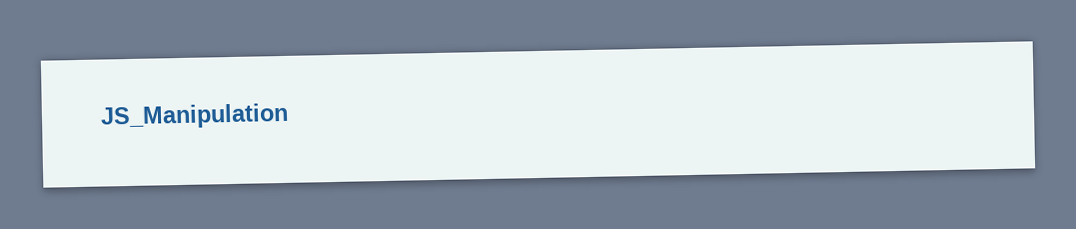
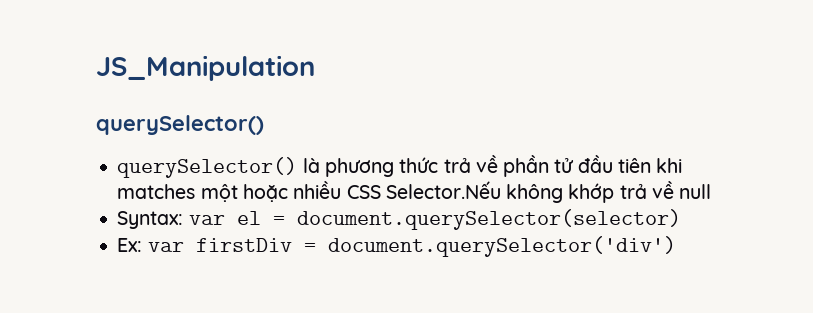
  JS_Manipulation
+ querySelector()
+ querySelector() là phương thức trả về phần tử đầu tiên khi matches một hoặc nhiều CSS Selector.Nếu không khớp trả về null
+ Syntax: var el = document.querySelector(selector)
+ Ex: var firstDiv = document.querySelector('div')

